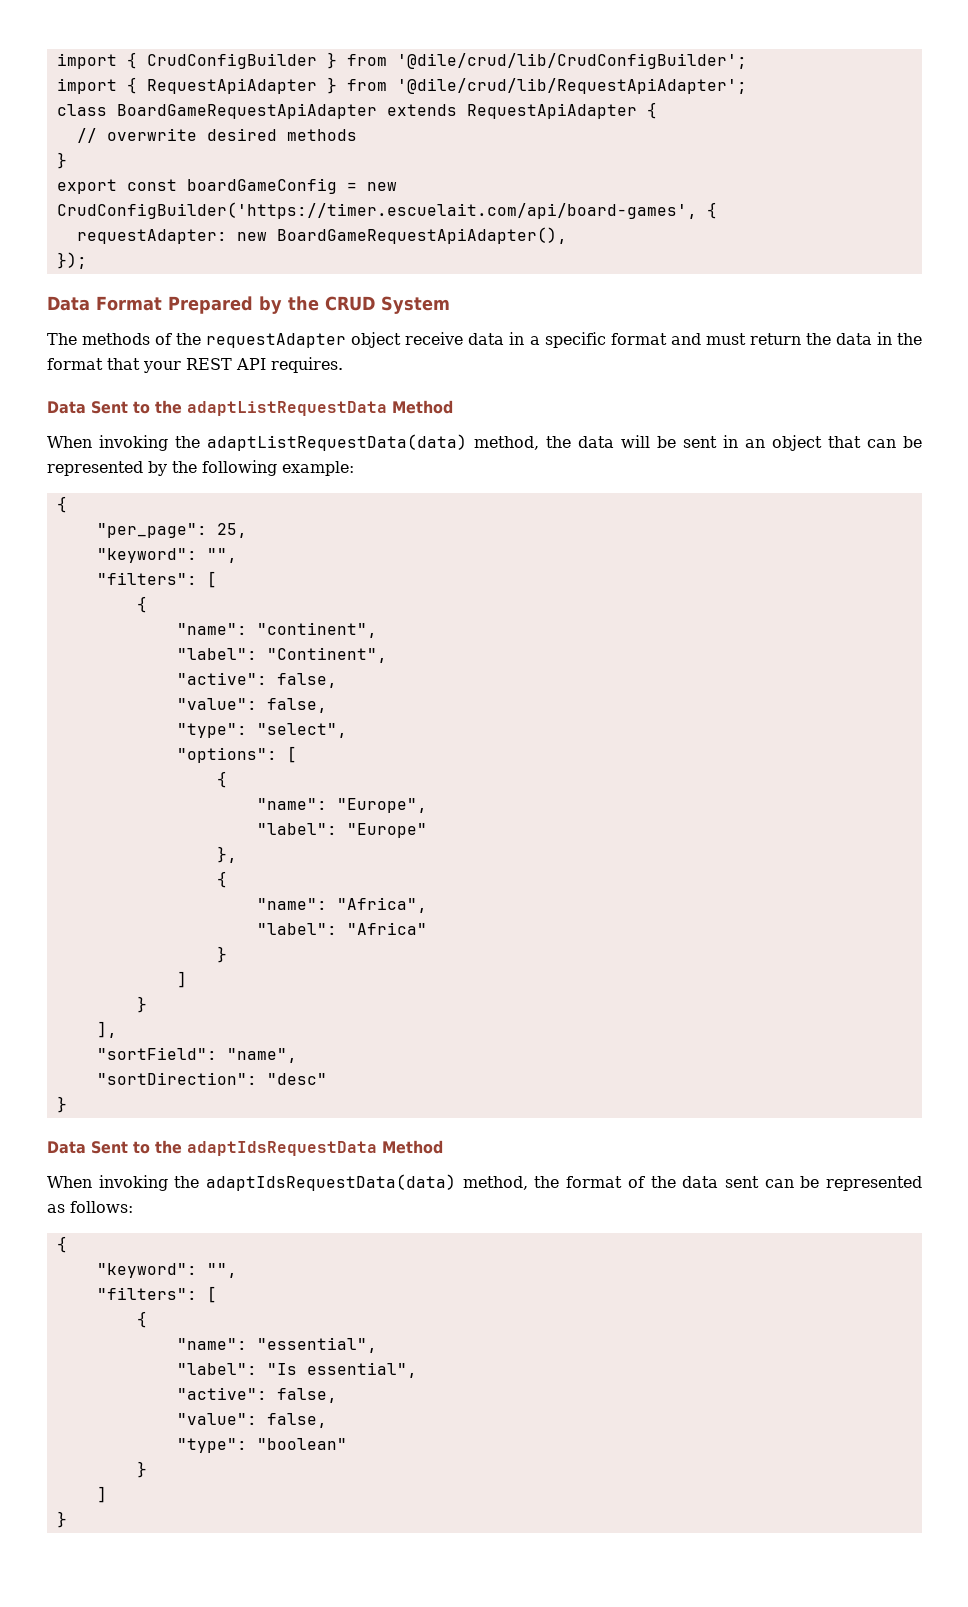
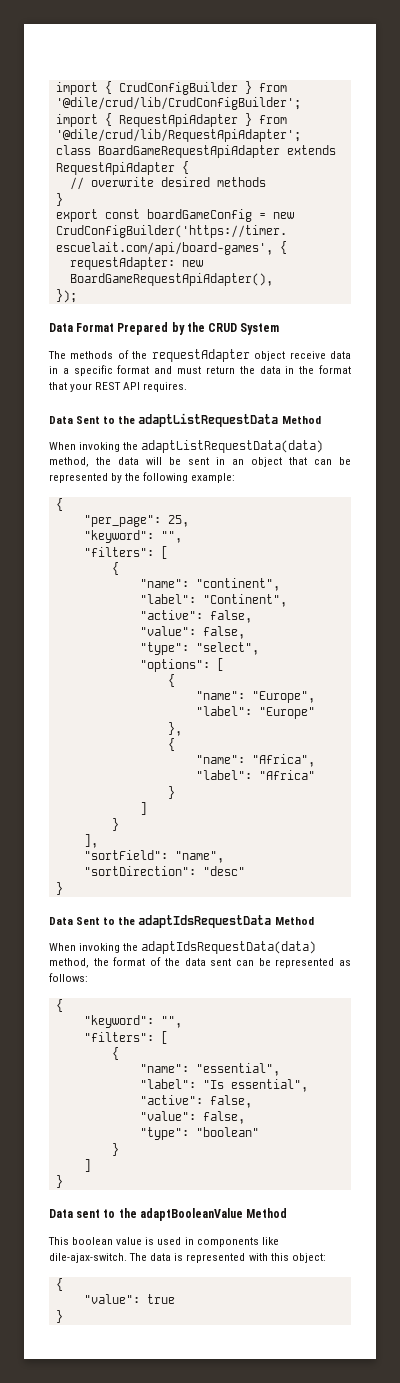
+ Data sent to the adaptBooleanValue Method
+ This boolean value is used in components like dile-ajax-switch. The data is represented with this object:
+ {
+ "value": true
+ }

